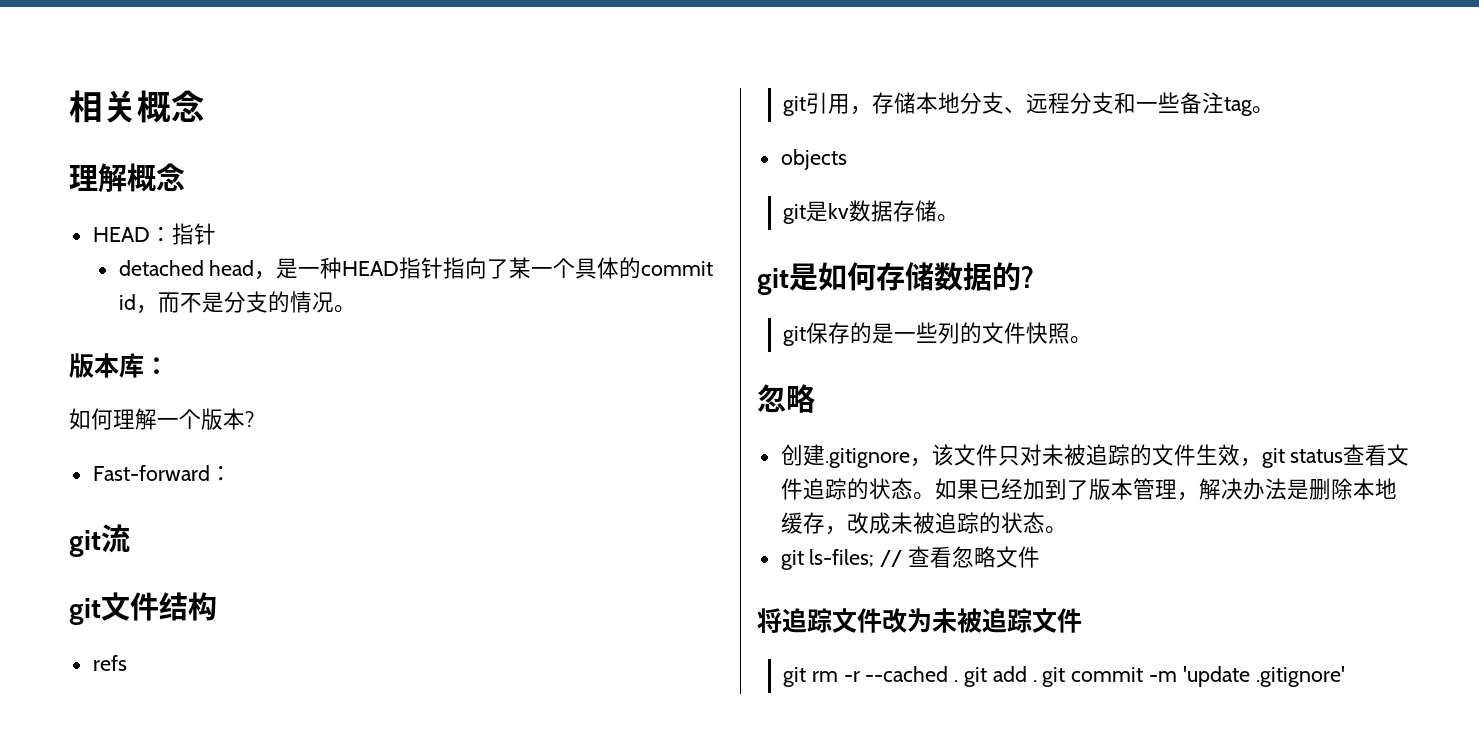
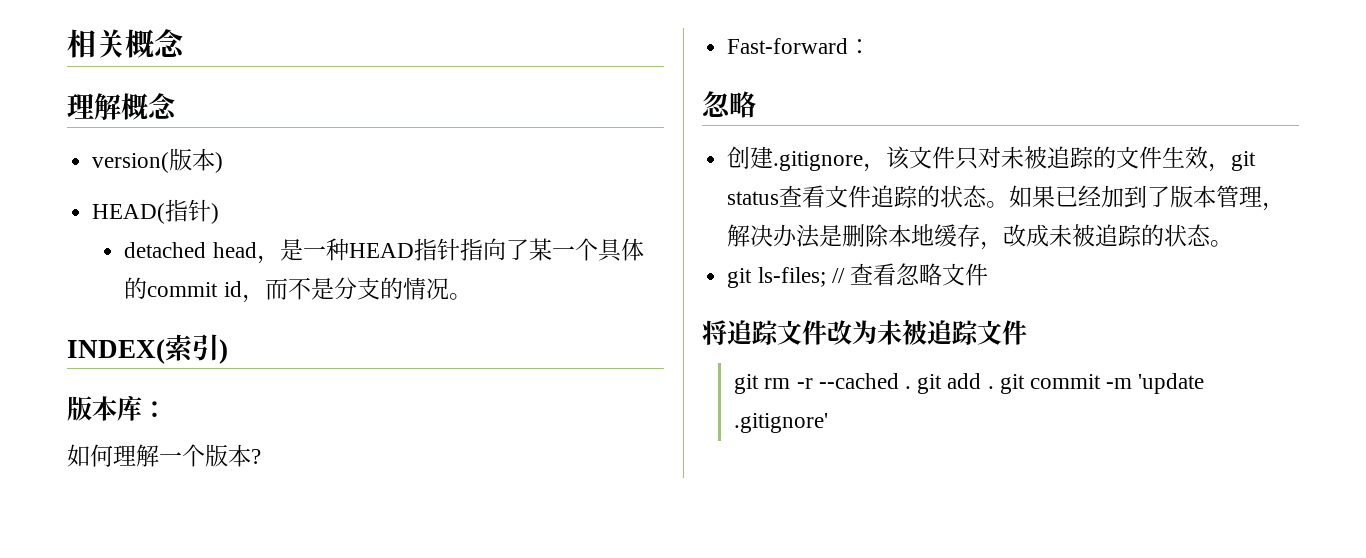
- HEAD：指针
+ version(版本)
+ HEAD(指针)
+ INDEX(索引)
- git流
- git文件结构
- refs
- git引用，存储本地分支、远程分支和一些备注tag。
- objects
- git是kv数据存储。
- git是如何存储数据的?
- git保存的是一些列的文件快照。

